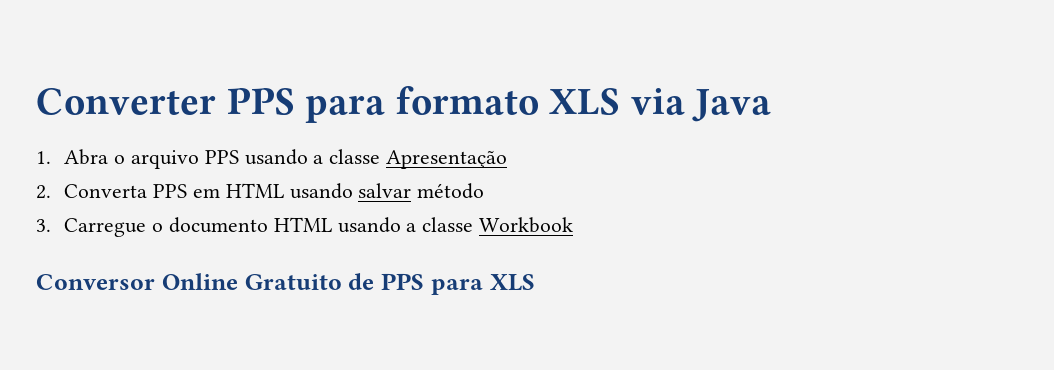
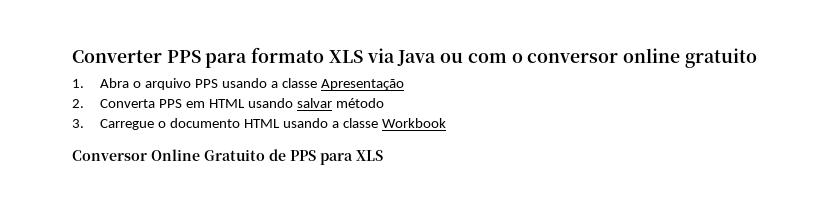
- Converter PPS para formato XLS via Java
+ Converter PPS para formato XLS via Java ou com o conversor online gratuito

